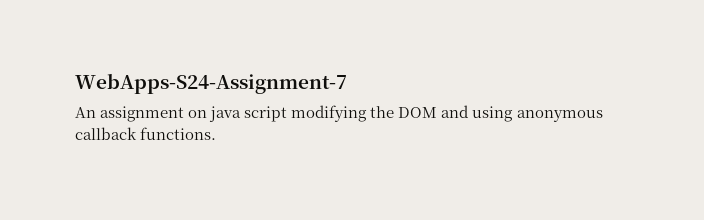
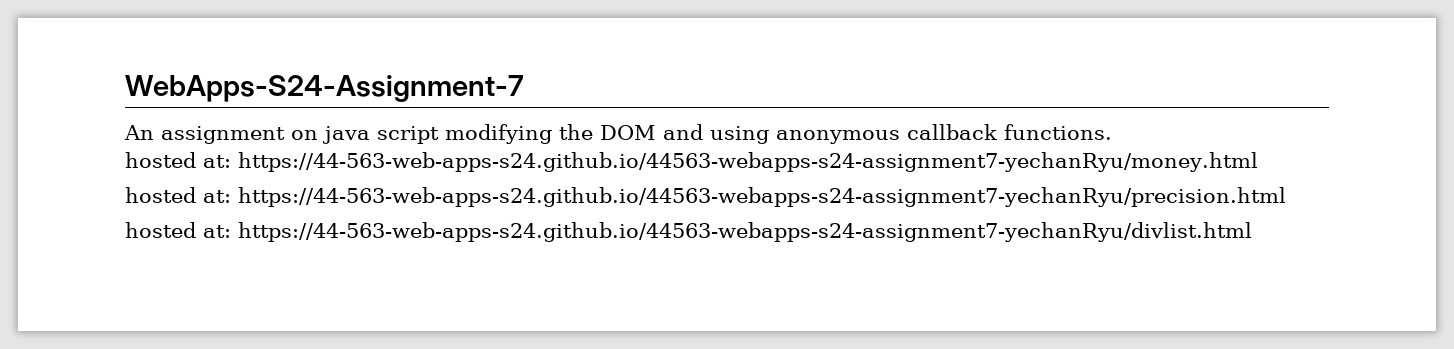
+ hosted at: https://44-563-web-apps-s24.github.io/44563-webapps-s24-assignment7-yechanRyu/money.html
+ hosted at: https://44-563-web-apps-s24.github.io/44563-webapps-s24-assignment7-yechanRyu/precision.html
+ hosted at: https://44-563-web-apps-s24.github.io/44563-webapps-s24-assignment7-yechanRyu/divlist.html

